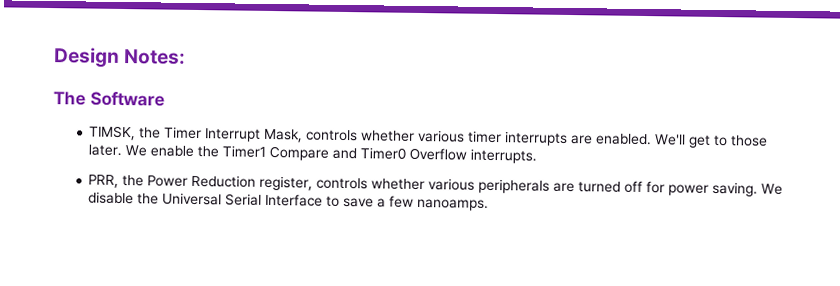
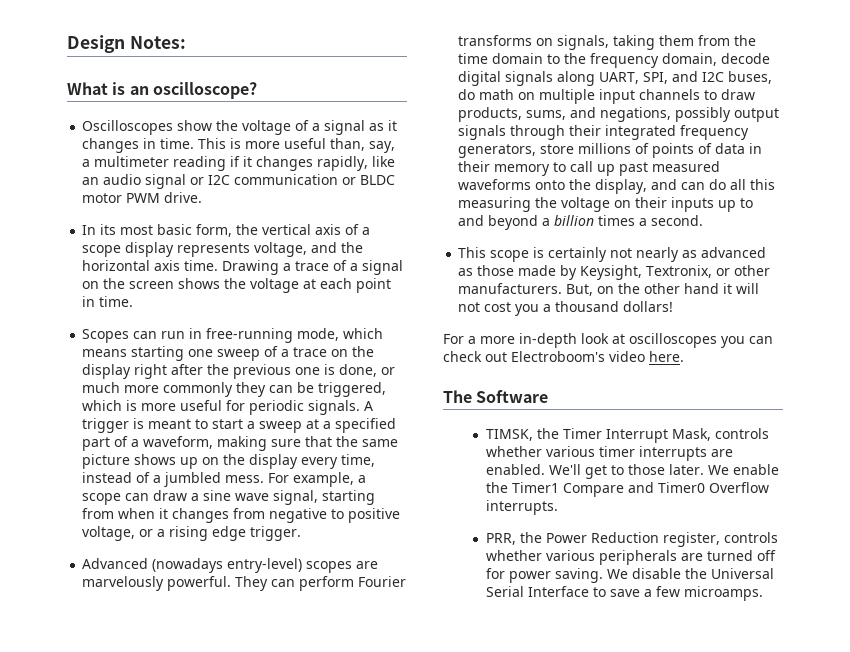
+ What is an oscilloscope?
+ Oscilloscopes show the voltage of a signal as it changes in time. This is more useful than, say, a multimeter reading if it changes rapidly, like an audio signal or I2C communication or BLDC motor PWM drive.
+ In its most basic form, the vertical axis of a scope display represents voltage, and the horizontal axis time. Drawing a trace of a signal on the screen shows the voltage at each point in time.
+ Scopes can run in free-running mode, which means starting one sweep of a trace on the display right after the previous one is done, or much more commonly they can be triggered, which is more useful for periodic signals. A trigger is meant to start a sweep at a specified part of a waveform, making sure that the same picture shows up on the display every time, instead of a jumbled mess. For example, a scope can draw a sine wave signal, starting from when it changes from negative to positive voltage, or a rising edge trigger.
+ Advanced (nowadays entry-level) scopes are marvelously powerful. They can perform Fourier transforms on signals, taking them from the time domain to the frequency domain, decode digital signals along UART, SPI, and I2C buses, do math on multiple input channels to draw products, sums, and negations, possibly output signals through their integrated frequency generators, store millions of points of data in their memory to call up past measured waveforms onto the display, and can do all this measuring the voltage on their inputs up to and beyond a billion times a second.
+ This scope is certainly not nearly as advanced as those made by Keysight, Textronix, or other manufacturers. But, on the other hand it will not cost you a thousand dollars!
+ For a more in-depth look at oscilloscopes you can check out Electroboom's video here.
- We disable the Universal Serial Interface to save a few nanoamps.
+ We disable the Universal Serial Interface to save a few microamps.

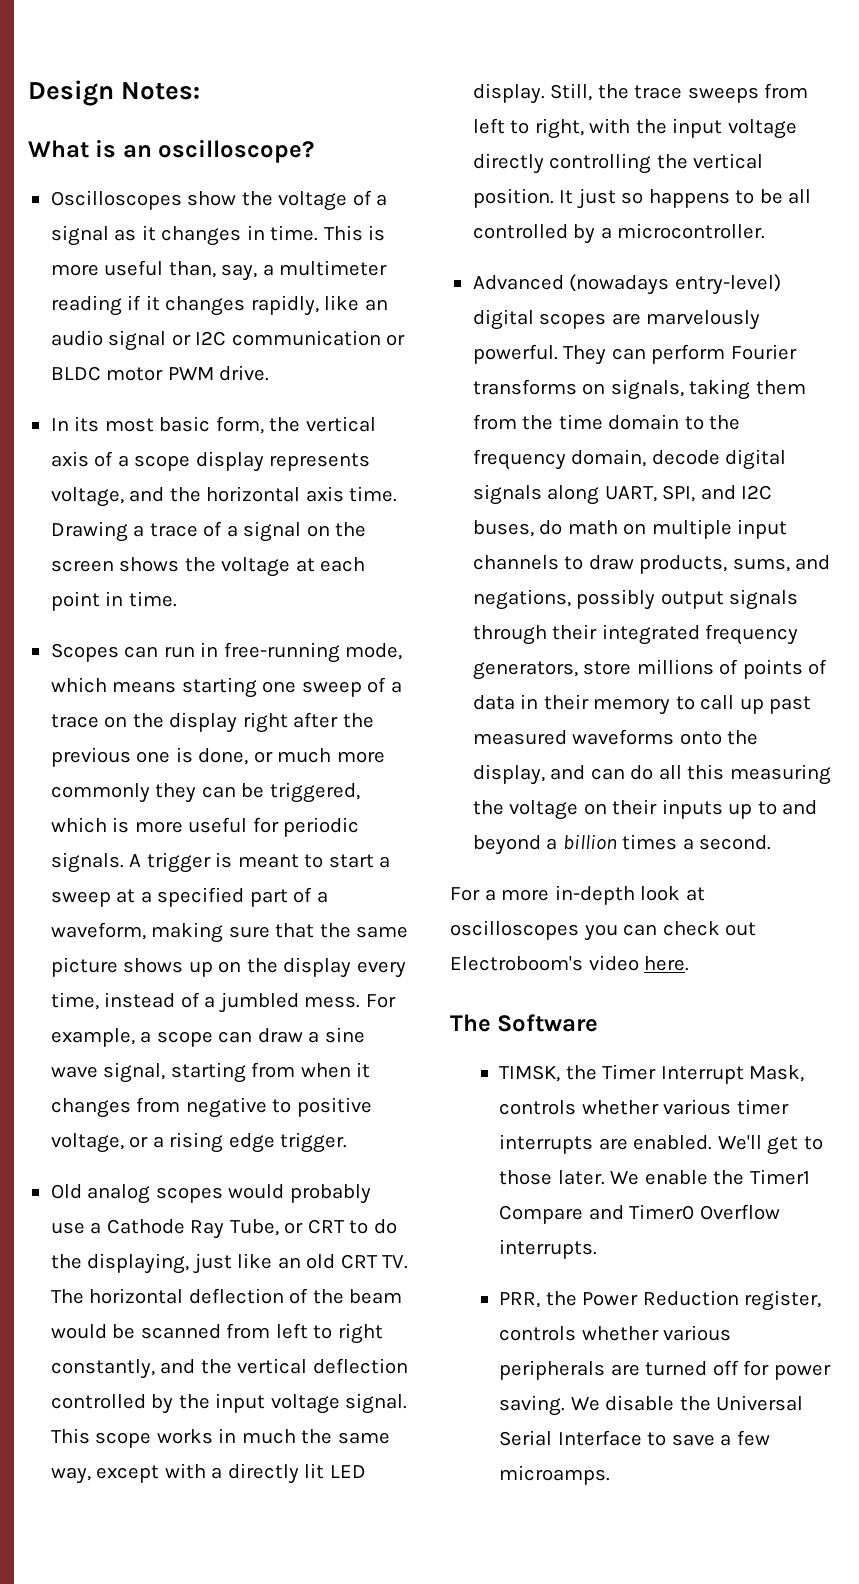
+ Old analog scopes would probably use a Cathode Ray Tube, or CRT to do the displaying, just like an old CRT TV. The horizontal deflection of the beam would be scanned from left to right constantly, and the vertical deflection controlled by the input voltage signal. This scope works in much the same way, except with a directly lit LED display. Still, the trace sweeps from left to right, with the input voltage directly controlling the vertical position. It just so happens to be all controlled by a microcontroller.
- Advanced (nowadays entry-level) scopes are marvelously powerful.
+ Advanced (nowadays entry-level) digital scopes are marvelously powerful.
- This scope is certainly not nearly as advanced as those made by Keysight, Textronix, or other manufacturers. But, on the other hand it will not cost you a thousand dollars!

